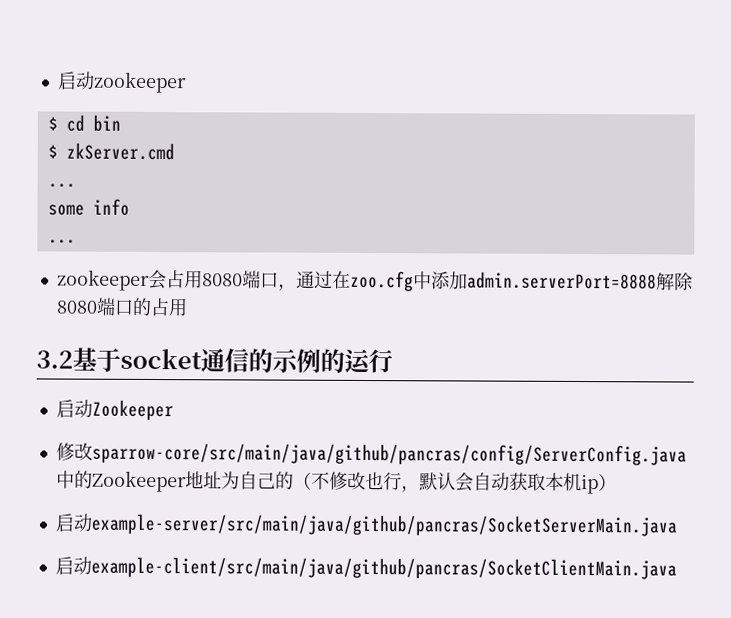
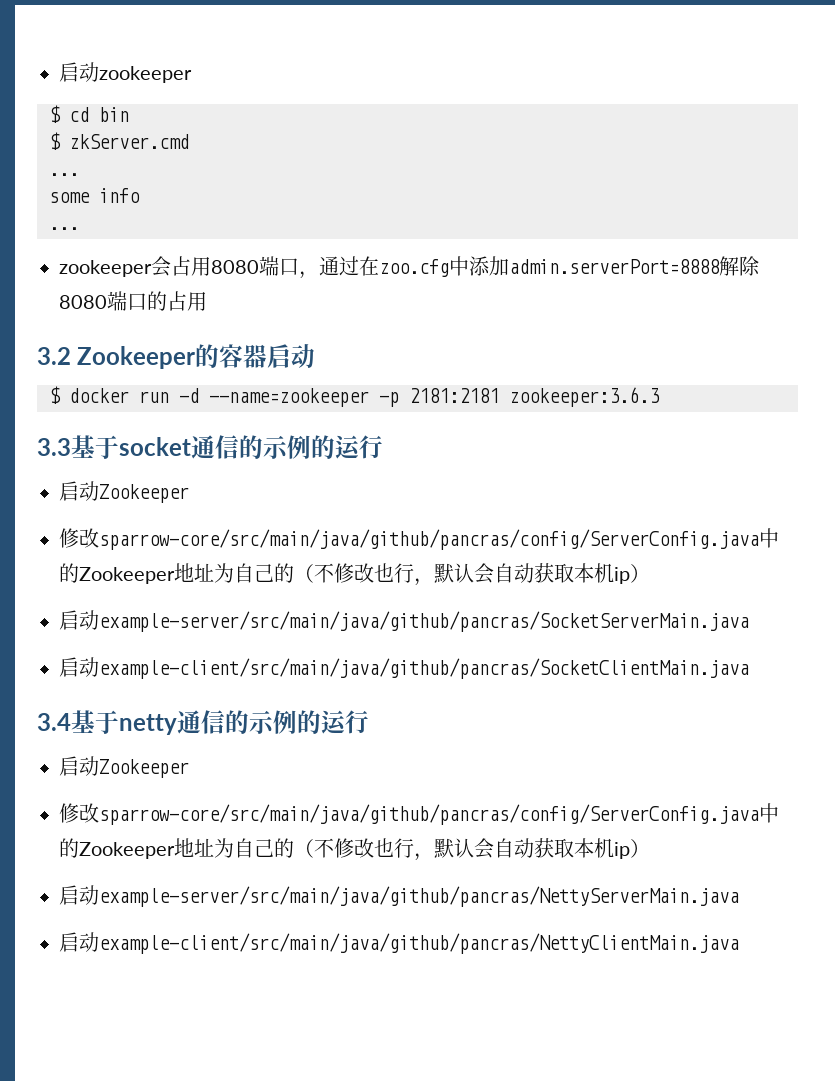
- 3.2基于socket通信的示例的运行
+ 3.2 Zookeeper的容器启动
+ $ docker run -d --name=zookeeper -p 2181:2181 zookeeper:3.6.3
+ 3.3基于socket通信的示例的运行
+ 3.4基于netty通信的示例的运行
+ 启动Zookeeper
+ 修改sparrow-core/src/main/java/github/pancras/config/ServerConfig.java中的Zookeeper地址为自己的（不修改也行，默认会自动获取本机ip）
+ 启动example-server/src/main/java/github/pancras/NettyServerMain.java
+ 启动example-client/src/main/java/github/pancras/NettyClientMain.java

